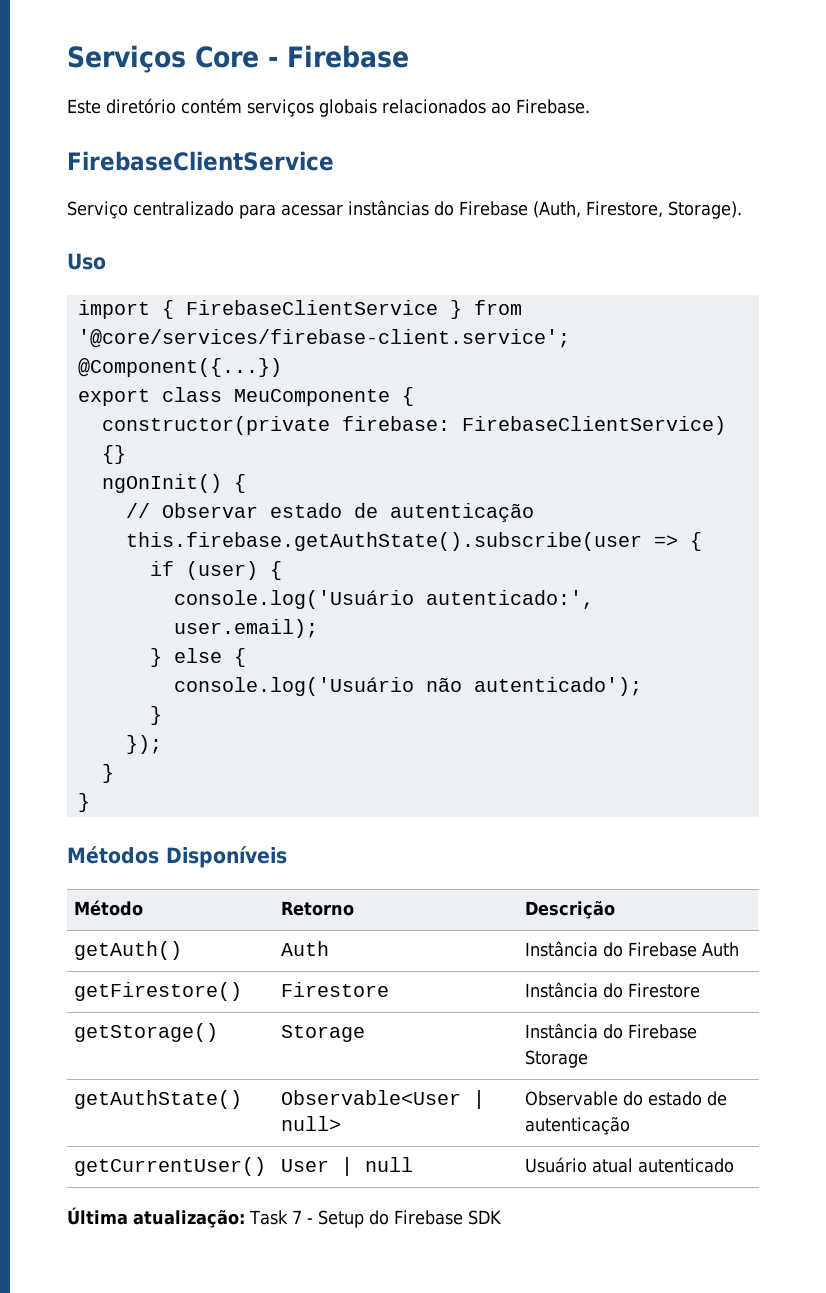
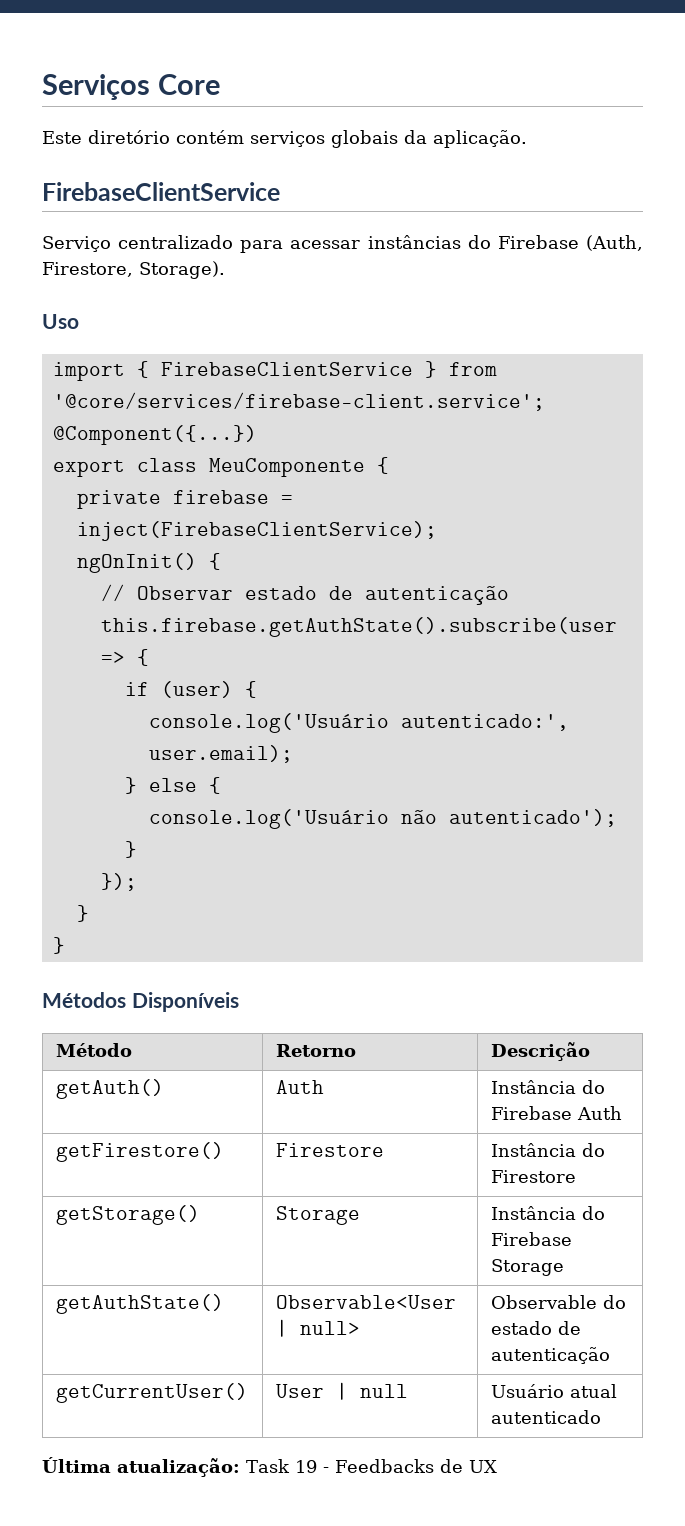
- Serviços Core - Firebase
+ Serviços Core
- Este diretório contém serviços globais relacionados ao Firebase.
+ Este diretório contém serviços globais da aplicação.
- constructor(private firebase: FirebaseClientService) {}
+ private firebase = inject(FirebaseClientService);
- Última atualização: Task 7 - Setup do Firebase SDK
+ Última atualização: Task 19 - Feedbacks de UX

